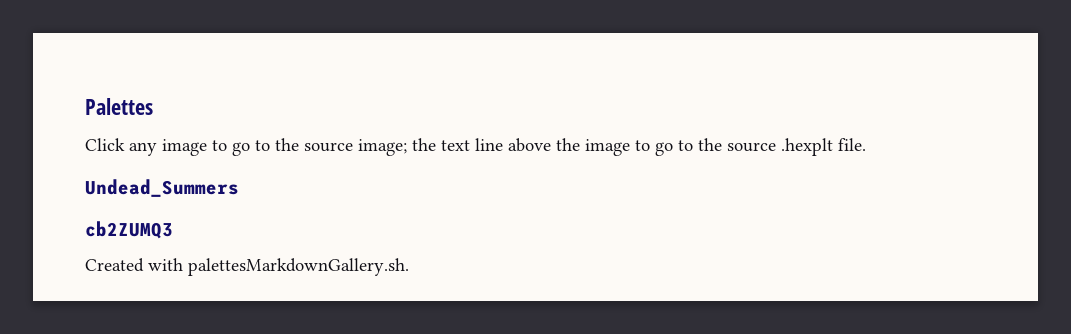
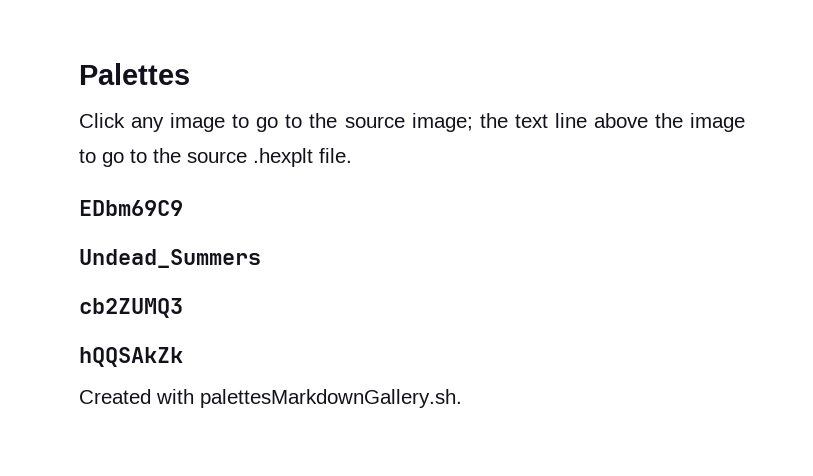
+ EDbm69C9
+ hQQSAkZk

